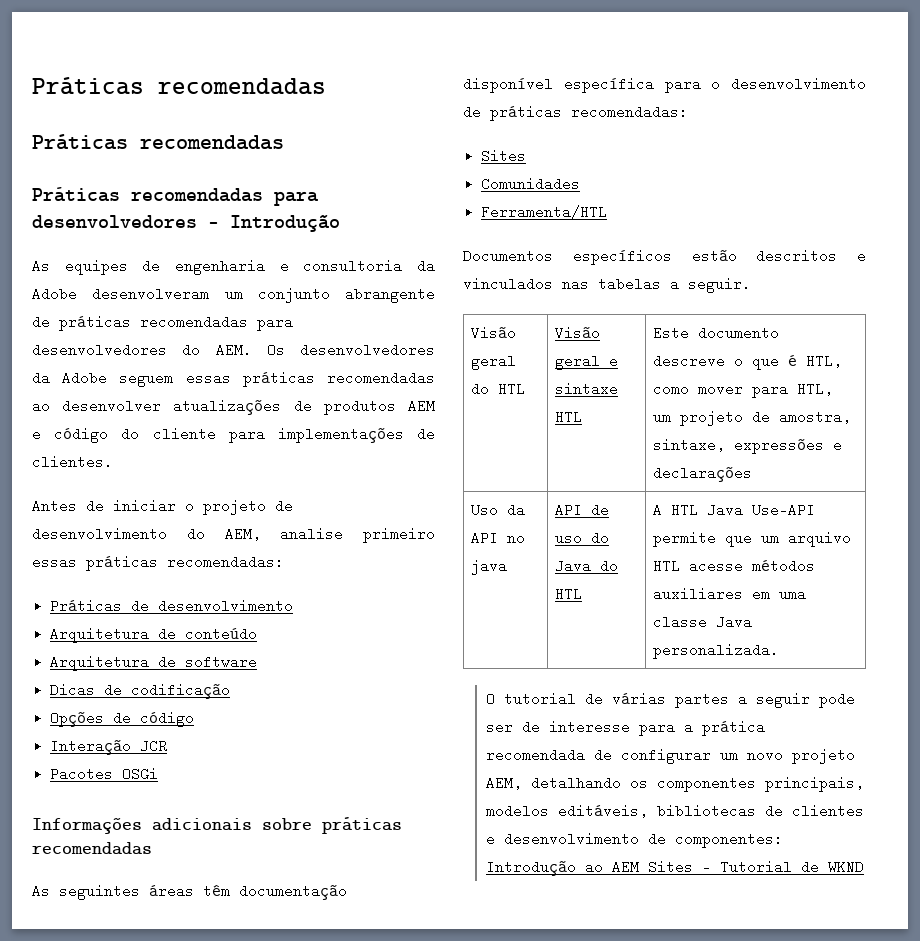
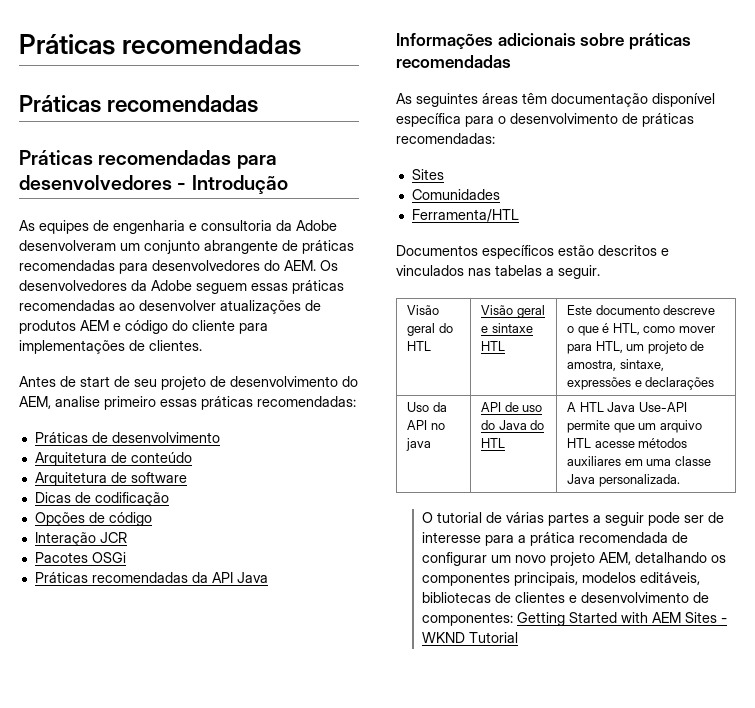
- Antes de iniciar o projeto de desenvolvimento do AEM, analise primeiro essas práticas recomendadas:
+ Antes de start de seu projeto de desenvolvimento do AEM, analise primeiro essas práticas recomendadas:
+ Práticas recomendadas da API Java
- O tutorial de várias partes a seguir pode ser de interesse para a prática recomendada de configurar um novo projeto AEM, detalhando os componentes principais, modelos editáveis, bibliotecas de clientes e desenvolvimento de componentes: Introdução ao AEM Sites - Tutorial de WKND
+ O tutorial de várias partes a seguir pode ser de interesse para a prática recomendada de configurar um novo projeto AEM, detalhando os componentes principais, modelos editáveis, bibliotecas de clientes e desenvolvimento de componentes: Getting Started with AEM Sites - WKND Tutorial

